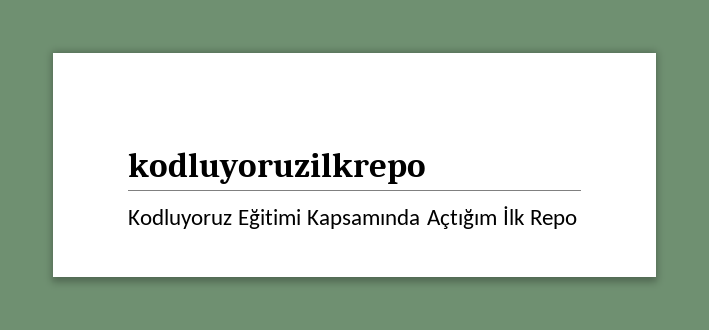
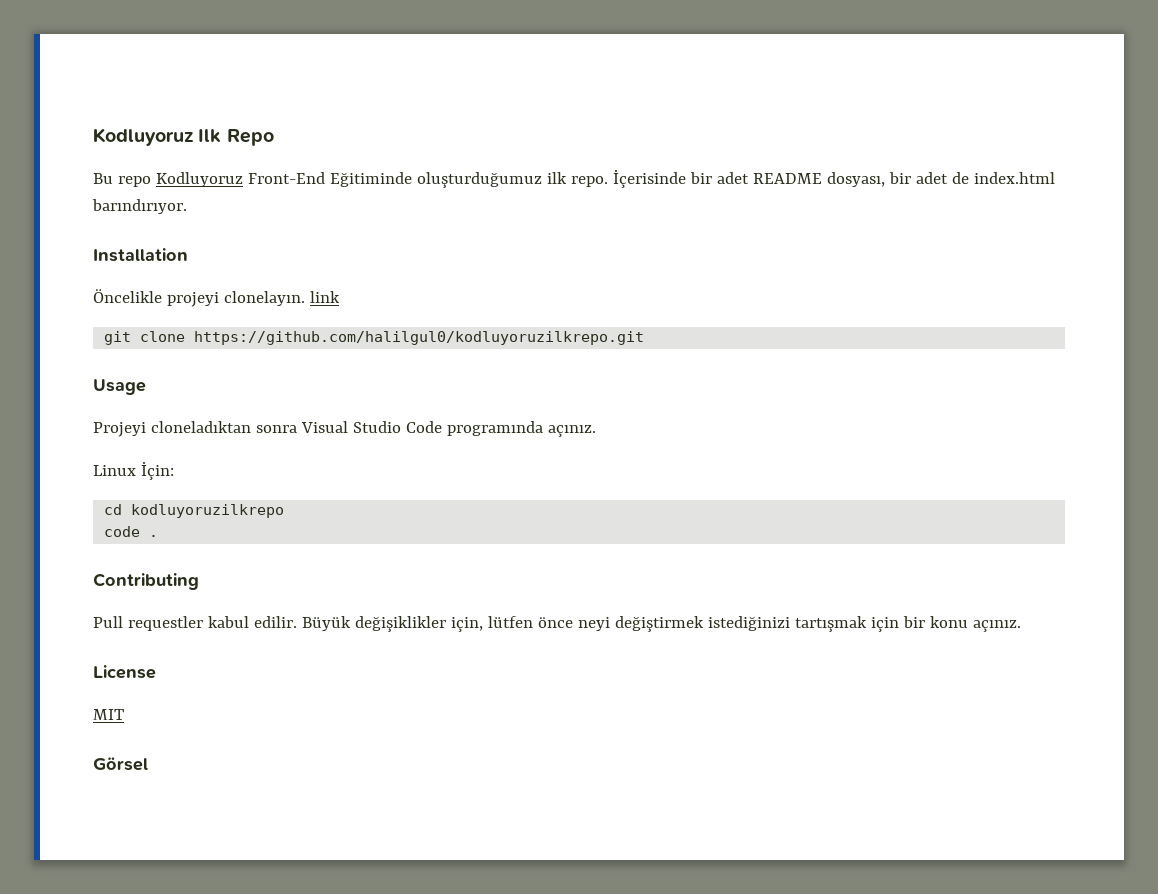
- kodluyoruzilkrepo
- Kodluyoruz Eğitimi Kapsamında Açtığım İlk Repo
+ Kodluyoruz Ilk Repo
+ Bu repo Kodluyoruz Front-End Eğitiminde oluşturduğumuz ilk repo. İçerisinde bir adet README dosyası, bir adet de index.html barındırıyor.
+ Installation
+ Öncelikle projeyi clonelayın. link
+ git clone https://github.com/halilgul0/kodluyoruzilkrepo.git
+ Usage
+ Projeyi cloneladıktan sonra Visual Studio Code programında açınız.
+ Linux İçin:
+ cd kodluyoruzilkrepo
+ code .
+ Contributing
+ Pull requestler kabul edilir. Büyük değişiklikler için, lütfen önce neyi değiştirmek istediğinizi tartışmak için bir konu açınız.
+ License
+ MIT
+ Görsel

